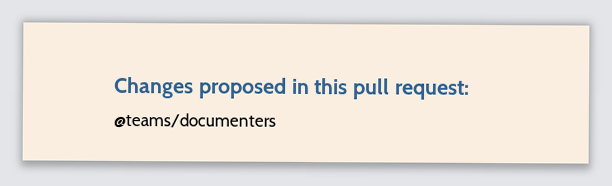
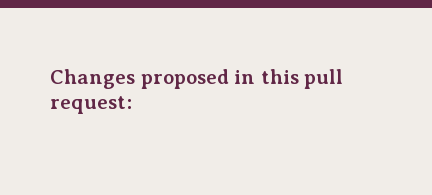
- @teams/documenters

